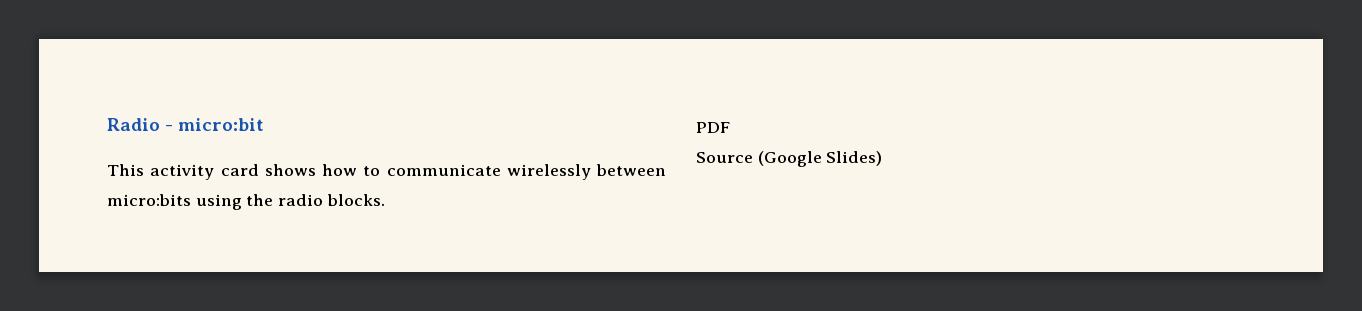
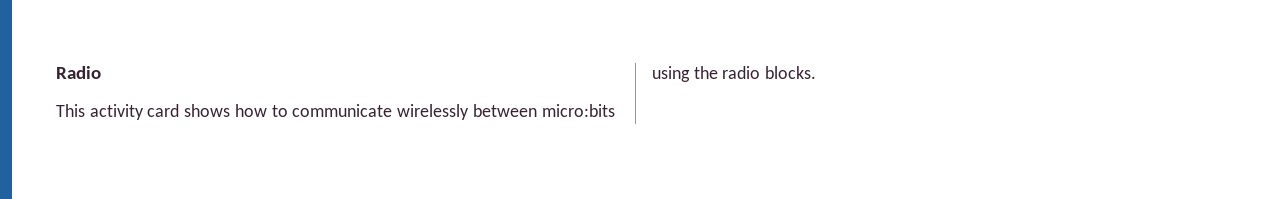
- Radio - micro:bit
+ Radio
- PDF
- Source (Google Slides)

